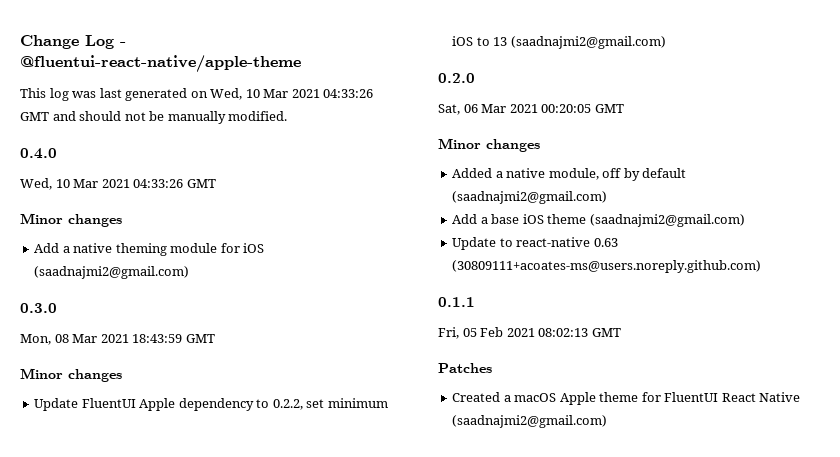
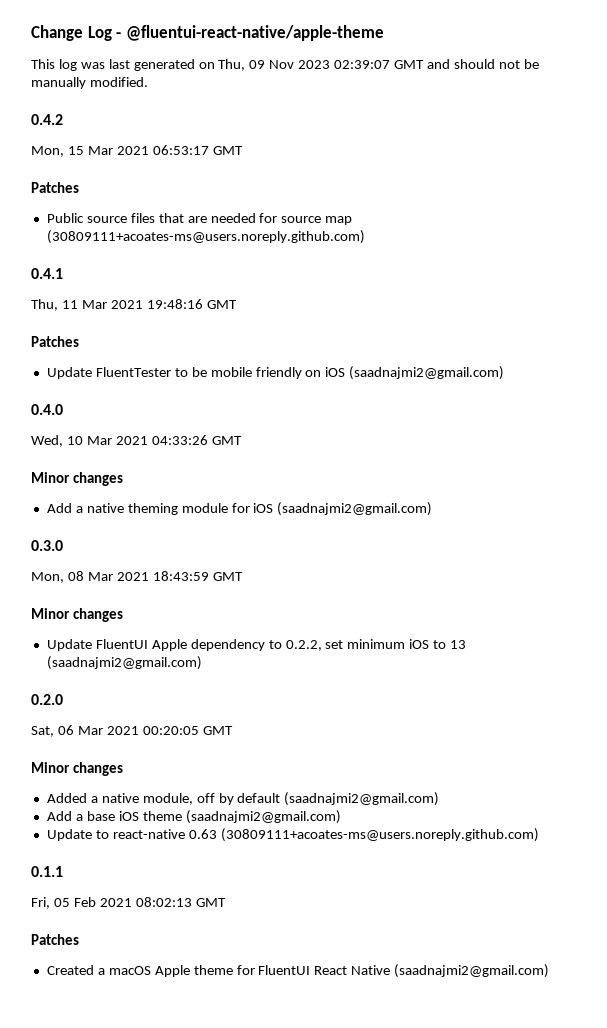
- This log was last generated on Wed, 10 Mar 2021 04:33:26 GMT and should not be manually modified.
+ This log was last generated on Thu, 09 Nov 2023 02:39:07 GMT and should not be manually modified.
+ 0.4.2
+ Mon, 15 Mar 2021 06:53:17 GMT
+ Patches
+ Public source files that are needed for source map (30809111+acoates-ms@users.noreply.github.com)
+ 0.4.1
+ Thu, 11 Mar 2021 19:48:16 GMT
+ Patches
+ Update FluentTester to be mobile friendly on iOS (saadnajmi2@gmail.com)

